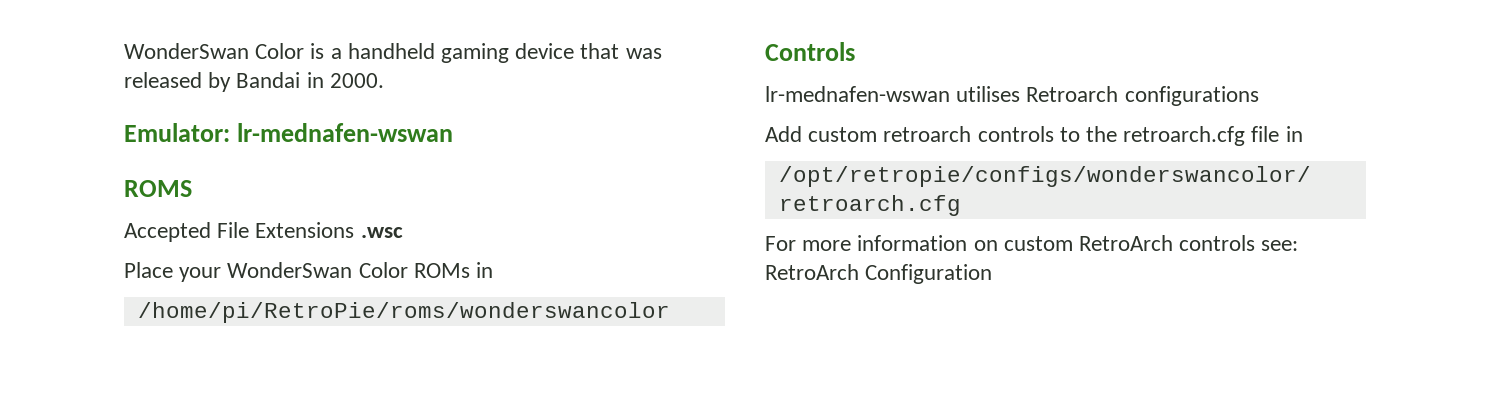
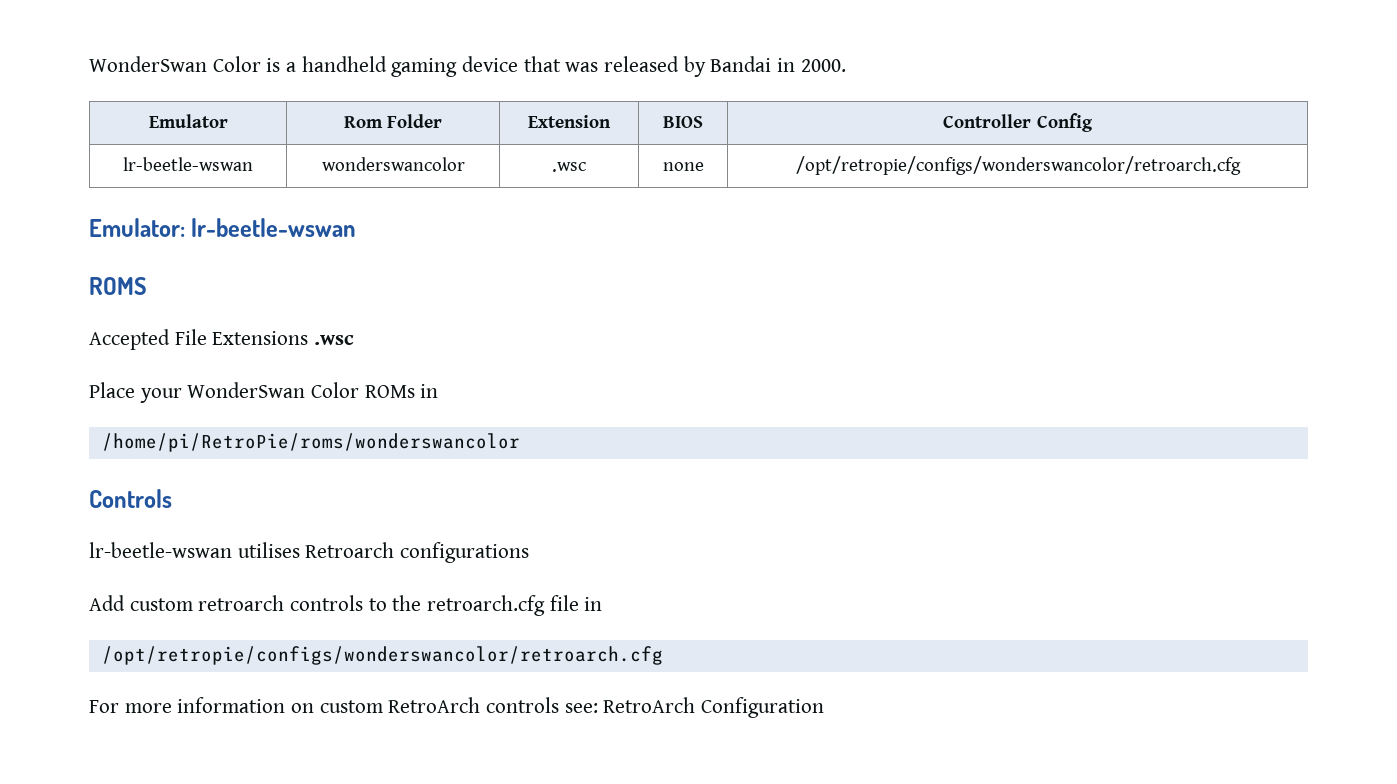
+ Emulator | Rom Folder | Extension | BIOS | Controller Config
+ lr-beetle-wswan | wonderswancolor | .wsc | none | /opt/retropie/configs/wonderswancolor/retroarch.cfg
- Emulator: lr-mednafen-wswan
+ Emulator: lr-beetle-wswan
- lr-mednafen-wswan utilises Retroarch configurations
+ lr-beetle-wswan utilises Retroarch configurations

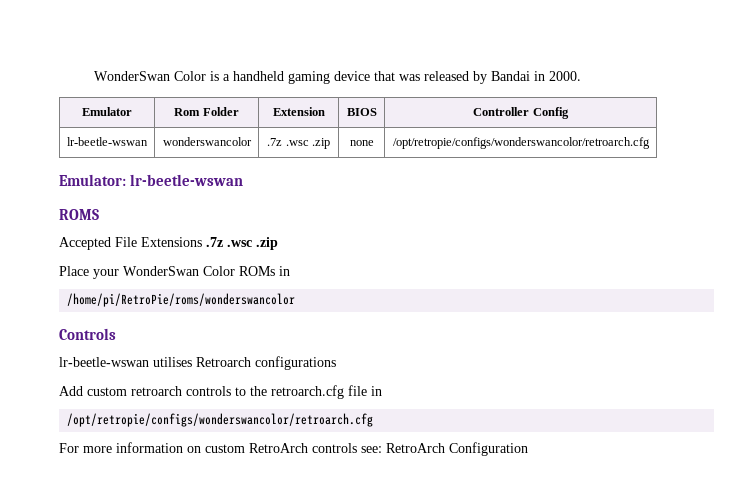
- lr-beetle-wswan | wonderswancolor | .wsc | none | /opt/retropie/configs/wonderswancolor/retroarch.cfg
+ lr-beetle-wswan | wonderswancolor | .7z .wsc .zip | none | /opt/retropie/configs/wonderswancolor/retroarch.cfg
- Accepted File Extensions .wsc
+ Accepted File Extensions .7z .wsc .zip

